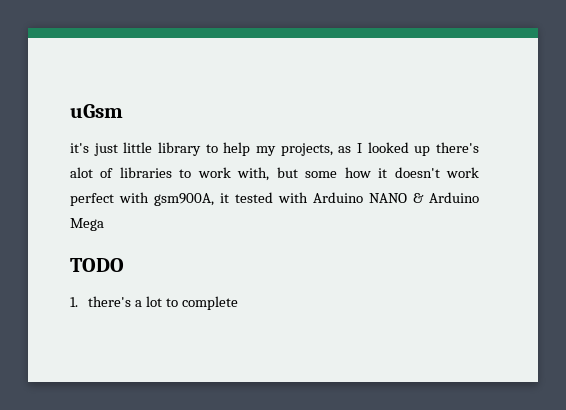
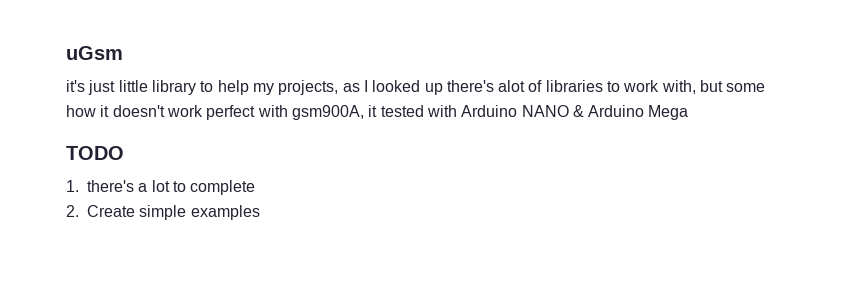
+ 2. Create simple examples

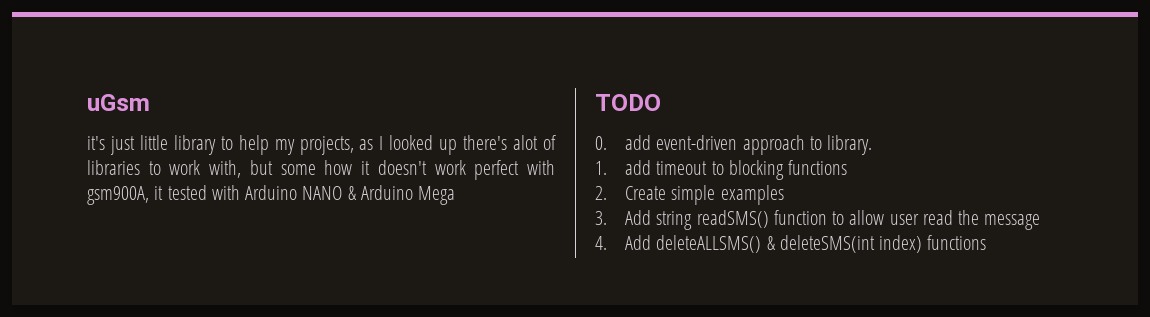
- 1. there's a lot to complete
+ 0. add event-driven approach to library.
+ 1. add timeout to blocking functions
  2. Create simple examples
+ 3. Add string readSMS() function to allow user read the message
+ 4. Add deleteALLSMS() & deleteSMS(int index) functions

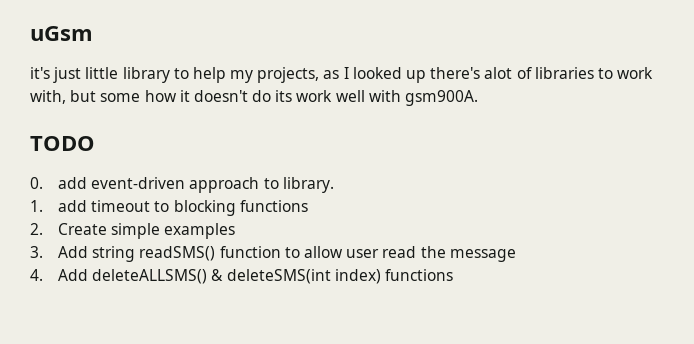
- it's just little library to help my projects, as I looked up there's alot of libraries to work with, but some how it doesn't work perfect with gsm900A, it tested with Arduino NANO & Arduino Mega
+ it's just little library to help my projects, as I looked up there's alot of libraries to work with, but some how it doesn't do its work well with gsm900A.

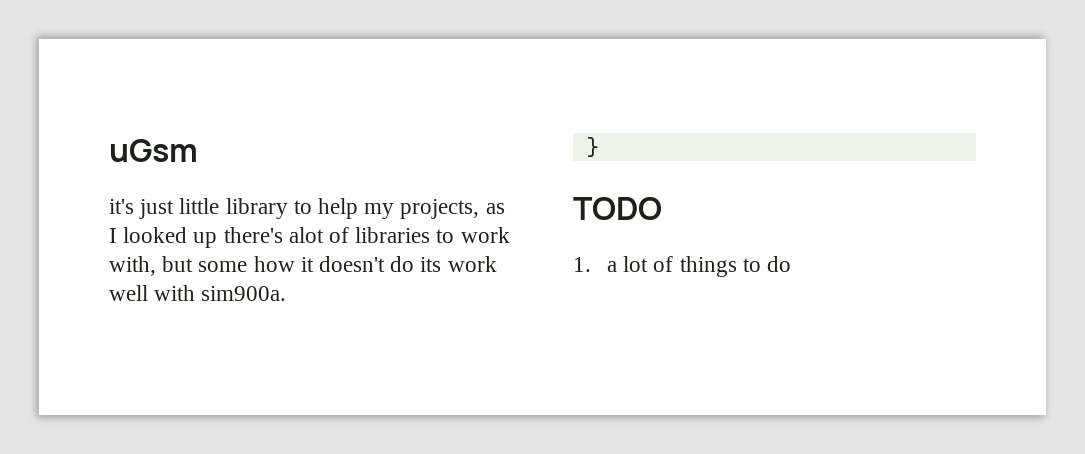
- it's just little library to help my projects, as I looked up there's alot of libraries to work with, but some how it doesn't do its work well with gsm900A.
+ it's just little library to help my projects, as I looked up there's alot of libraries to work with, but some how it doesn't do its work well with sim900a.
+ }
- 0. add event-driven approach to library.
- 1. add timeout to blocking functions
- 2. Create simple examples
- 3. Add string readSMS() function to allow user read the message
- 4. Add deleteALLSMS() & deleteSMS(int index) functions
+ 1. a lot of things to do

